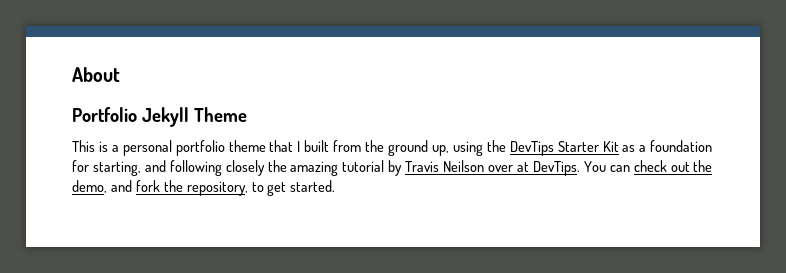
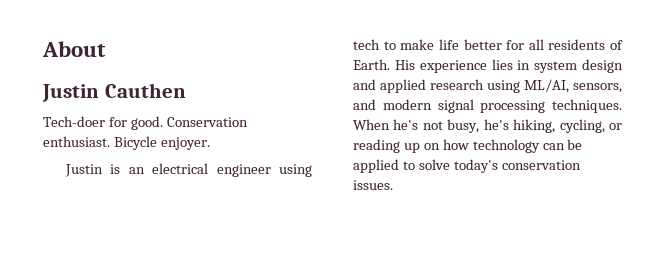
- Portfolio Jekyll Theme
- This is a personal portfolio theme that I built from the ground up, using the DevTips Starter Kit as a foundation for starting, and following closely the amazing tutorial by Travis Neilson over at DevTips. You can check out the demo, and fork the repository, to get started.
+ Justin Cauthen
+ Tech-doer for good. Conservation enthusiast. Bicycle enjoyer.
+ Justin is an electrical engineer using tech to make life better for all residents of Earth. His experience lies in system design and applied research using ML/AI, sensors, and modern signal processing techniques. When he's not busy, he's hiking, cycling, or reading up on how technology can be applied to solve today's conservation issues.

